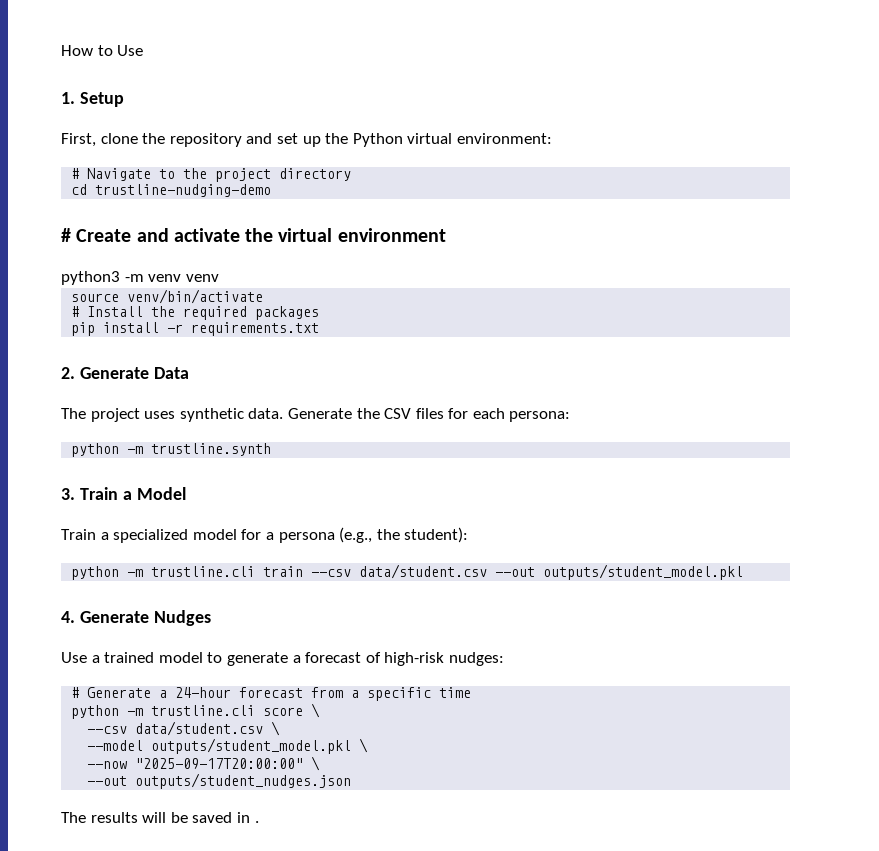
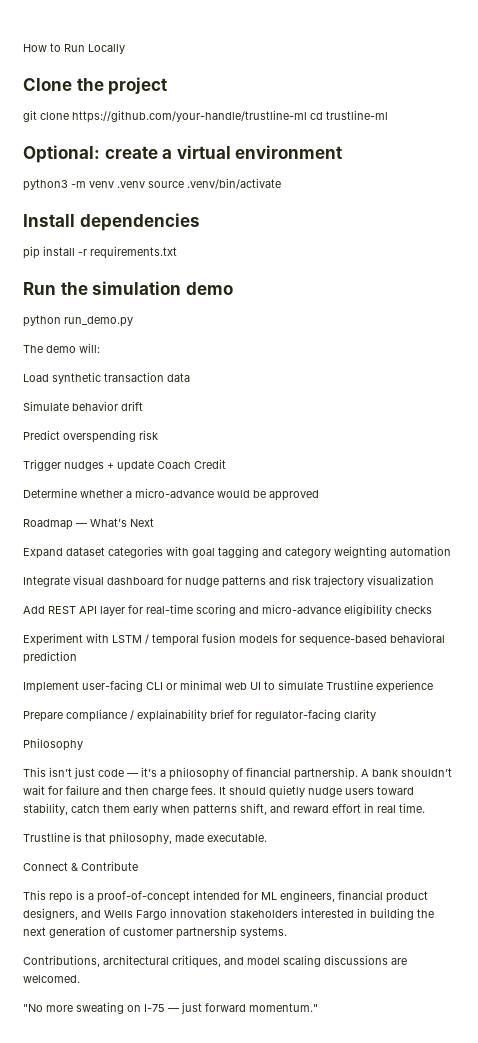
- How to Use
- 1. Setup
- First, clone the repository and set up the Python virtual environment:
- # Navigate to the project directory
- cd trustline-nudging-demo
- # Create and activate the virtual environment
+ How to Run Locally
+ Clone the project
+ git clone https://github.com/your-handle/trustline-ml cd trustline-ml
+ Optional: create a virtual environment
- python3 -m venv venv
- source venv/bin/activate
- # Install the required packages
+ python3 -m venv .venv source .venv/bin/activate
+ Install dependencies
  pip install -r requirements.txt
- 2. Generate Data
- The project uses synthetic data. Generate the CSV files for each persona:
- python -m trustline.synth
- 3. Train a Model
- Train a specialized model for a persona (e.g., the student):
- python -m trustline.cli train --csv data/student.csv --out outputs/student_model.pkl
- 4. Generate Nudges
- Use a trained model to generate a forecast of high-risk nudges:
- # Generate a 24-hour forecast from a specific time
- python -m trustline.cli score \
- --csv data/student.csv \
- --model outputs/student_model.pkl \
- --now "2025-09-17T20:00:00" \
- --out outputs/student_nudges.json
- The results will be saved in .
+ Run the simulation demo
+ python run_demo.py
+ The demo will:
+ Load synthetic transaction data
+ Simulate behavior drift
+ Predict overspending risk
+ Trigger nudges + update Coach Credit
+ Determine whether a micro-advance would be approved
+ Roadmap — What’s Next
+ Expand dataset categories with goal tagging and category weighting automation
+ Integrate visual dashboard for nudge patterns and risk trajectory visualization
+ Add REST API layer for real-time scoring and micro-advance eligibility checks
+ Experiment with LSTM / temporal fusion models for sequence-based behavioral prediction
+ Implement user-facing CLI or minimal web UI to simulate Trustline experience
+ Prepare compliance / explainability brief for regulator-facing clarity
+ Philosophy
+ This isn’t just code — it’s a philosophy of financial partnership. A bank shouldn’t wait for failure and then charge fees. It should quietly nudge users toward stability, catch them early when patterns shift, and reward effort in real time.
+ Trustline is that philosophy, made executable.
+ Connect & Contribute
+ This repo is a proof-of-concept intended for ML engineers, financial product designers, and Wells Fargo innovation stakeholders interested in building the next generation of customer partnership systems.
+ Contributions, architectural critiques, and model scaling discussions are welcomed.
+ "No more sweating on I-75 — just forward momentum."

